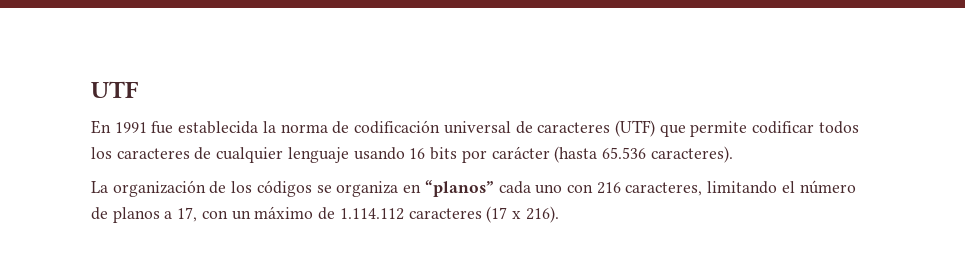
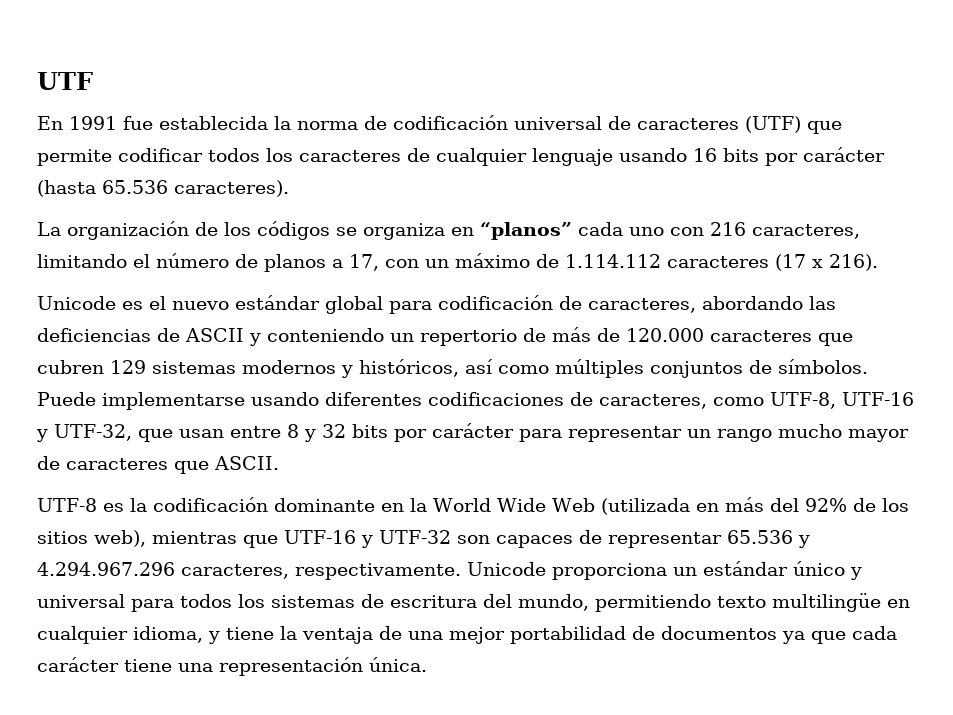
+ Unicode es el nuevo estándar global para codificación de caracteres, abordando las deficiencias de ASCII y conteniendo un repertorio de más de 120.000 caracteres que cubren 129 sistemas modernos y históricos, así como múltiples conjuntos de símbolos. Puede implementarse usando diferentes codificaciones de caracteres, como UTF-8, UTF-16 y UTF-32, que usan entre 8 y 32 bits por carácter para representar un rango mucho mayor de caracteres que ASCII.
+ UTF-8 es la codificación dominante en la World Wide Web (utilizada en más del 92% de los sitios web), mientras que UTF-16 y UTF-32 son capaces de representar 65.536 y 4.294.967.296 caracteres, respectivamente. Unicode proporciona un estándar único y universal para todos los sistemas de escritura del mundo, permitiendo texto multilingüe en cualquier idioma, y tiene la ventaja de una mejor portabilidad de documentos ya que cada carácter tiene una representación única.

